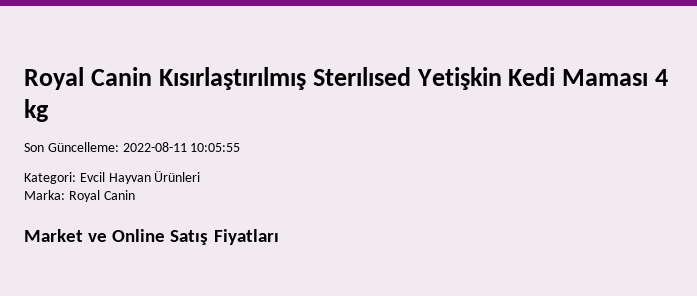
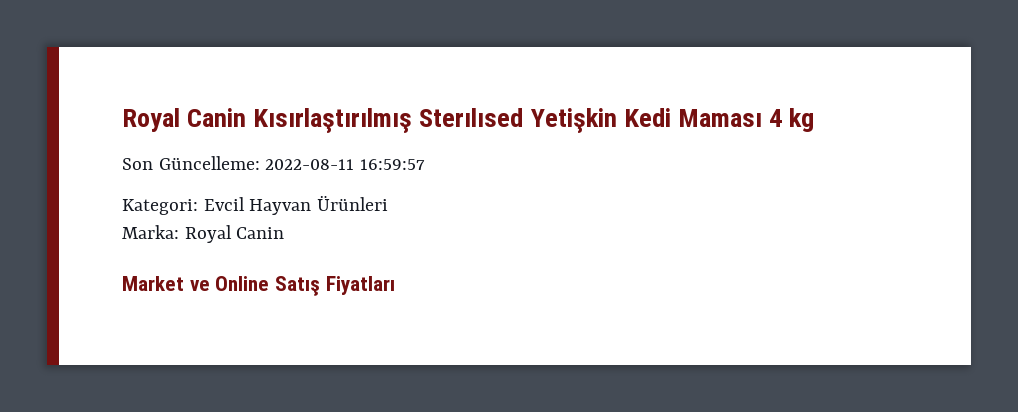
- Son Güncelleme: 2022-08-11 10:05:55
+ Son Güncelleme: 2022-08-11 16:59:57

